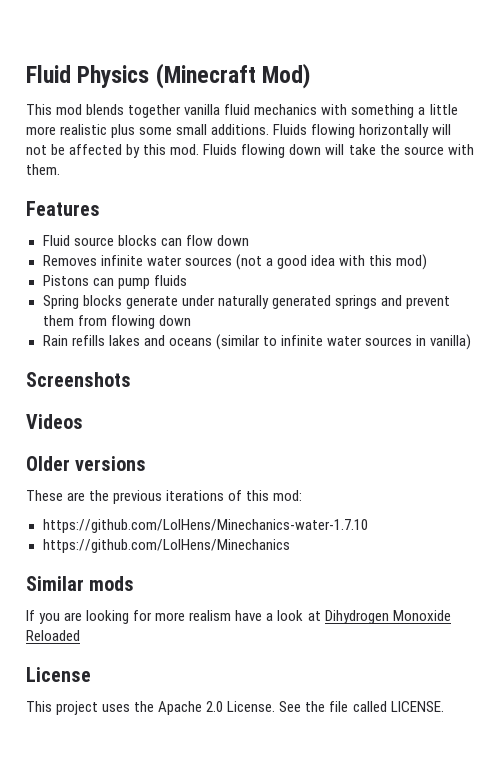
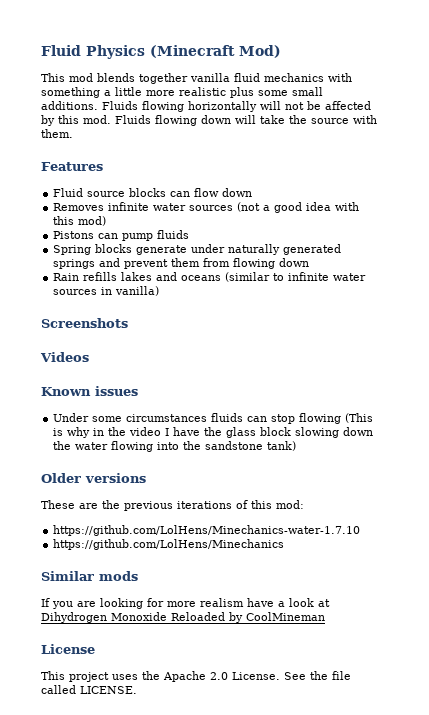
+ Known issues
+ Under some circumstances fluids can stop flowing (This is why in the video I have the glass block slowing down the water flowing into the sandstone tank)
- If you are looking for more realism have a look at Dihydrogen Monoxide Reloaded
+ If you are looking for more realism have a look at Dihydrogen Monoxide Reloaded by CoolMineman

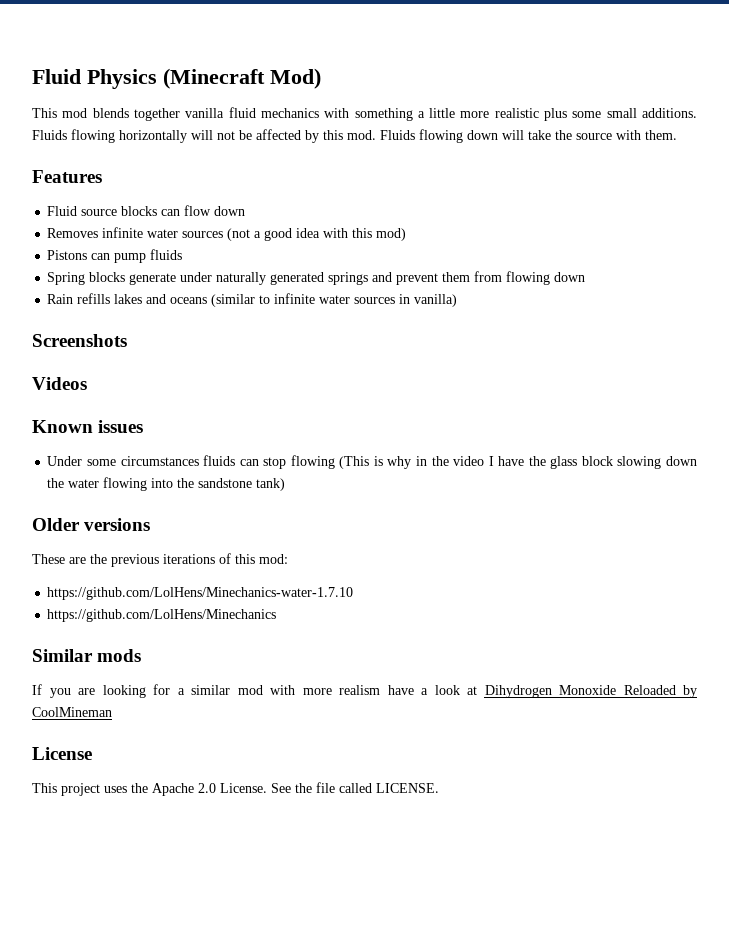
- If you are looking for more realism have a look at Dihydrogen Monoxide Reloaded by CoolMineman
+ If you are looking for a similar mod with more realism have a look at Dihydrogen Monoxide Reloaded by CoolMineman

